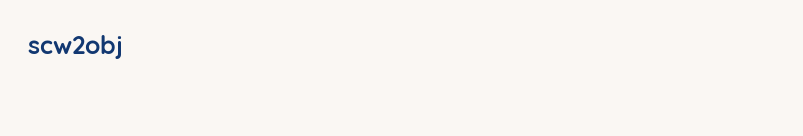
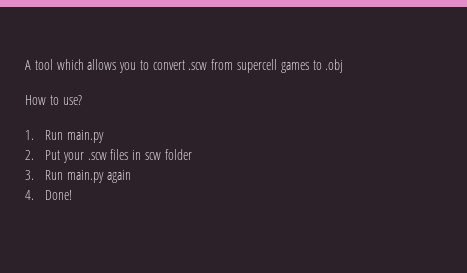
- scw2obj
+ A tool which allows you to convert .scw from supercell games to .obj
+ How to use?
+ 1. Run main.py
+ 2. Put your .scw files in scw folder
+ 3. Run main.py again
+ 4. Done!

